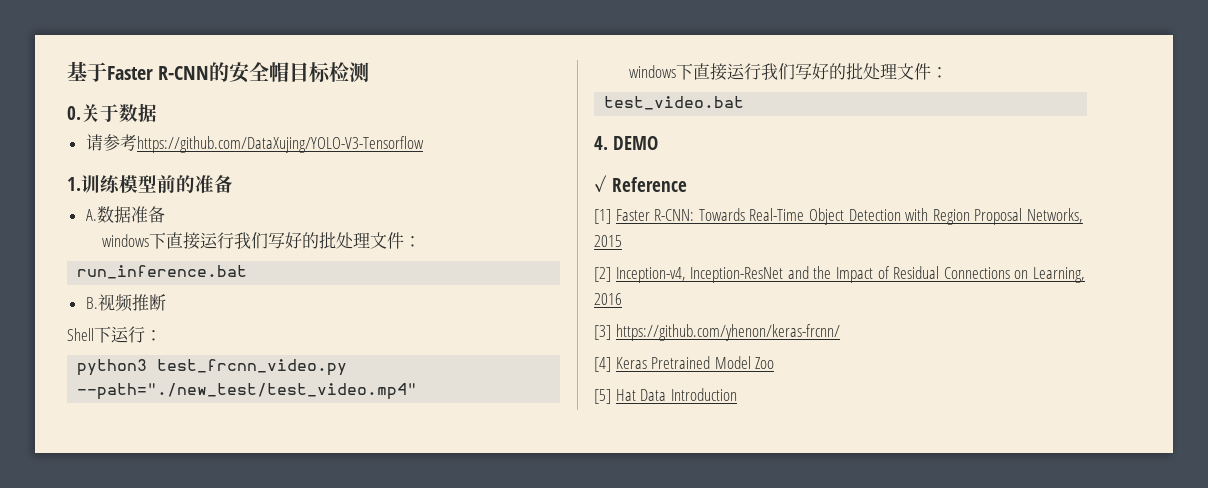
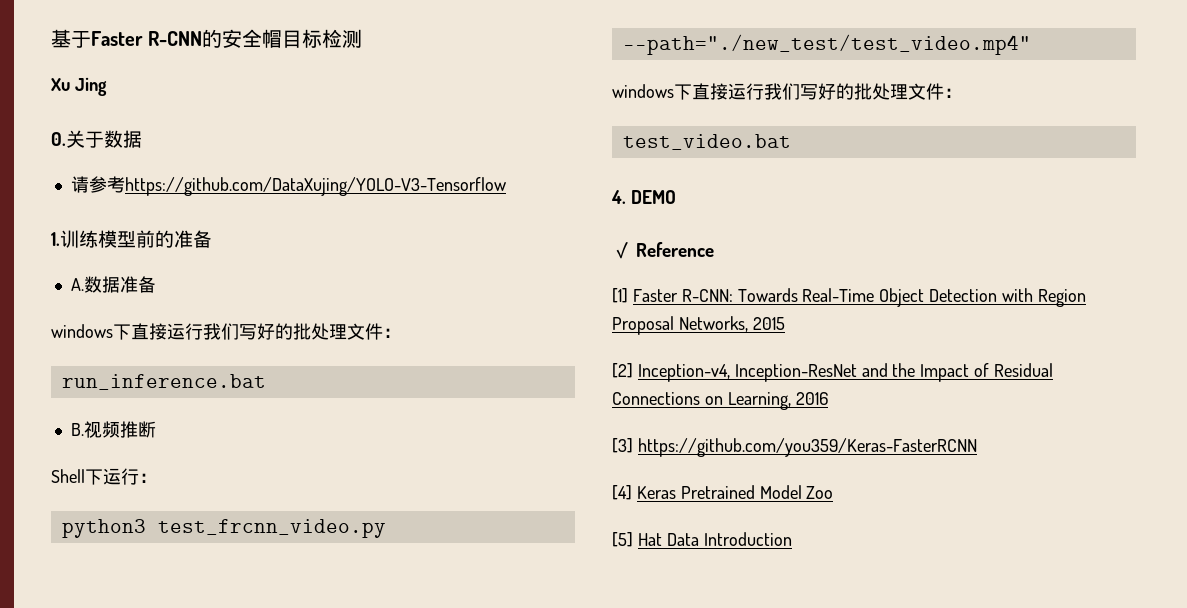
+ Xu Jing
- [3] https://github.com/yhenon/keras-frcnn/
+ [3] https://github.com/you359/Keras-FasterRCNN

